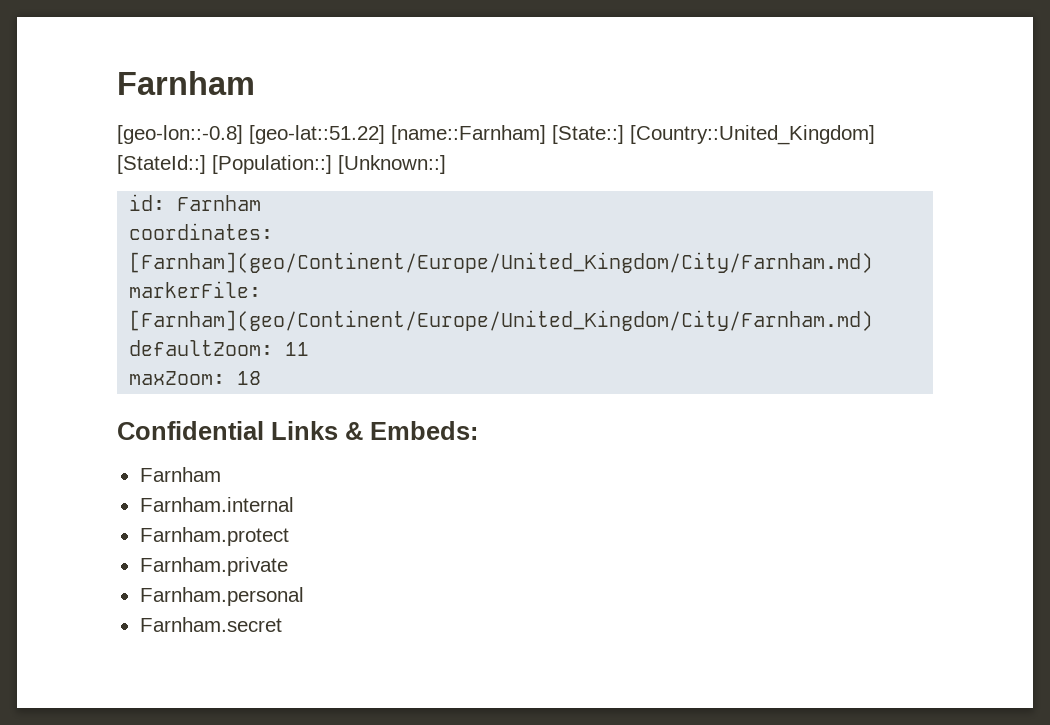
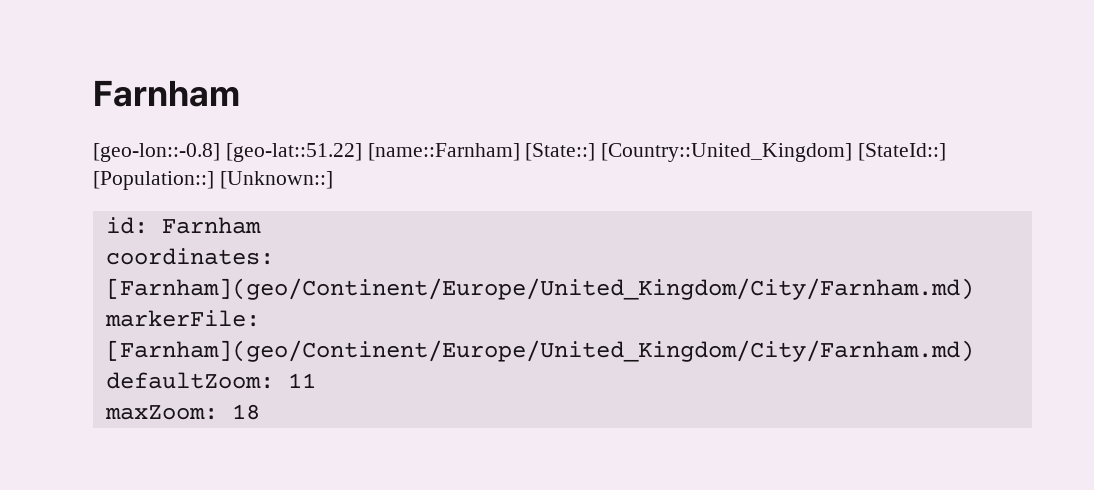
- Confidential Links & Embeds:
- Farnham
- Farnham.internal
- Farnham.protect
- Farnham.private
- Farnham.personal
- Farnham.secret

